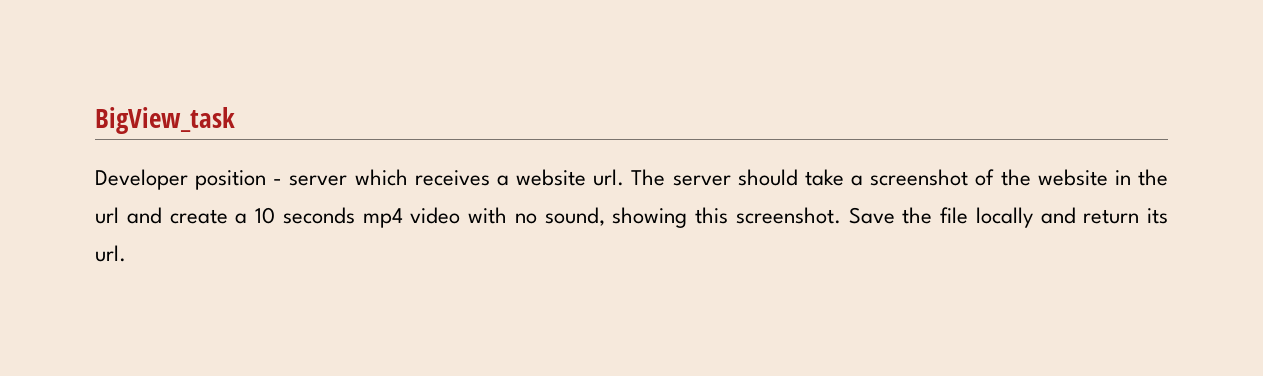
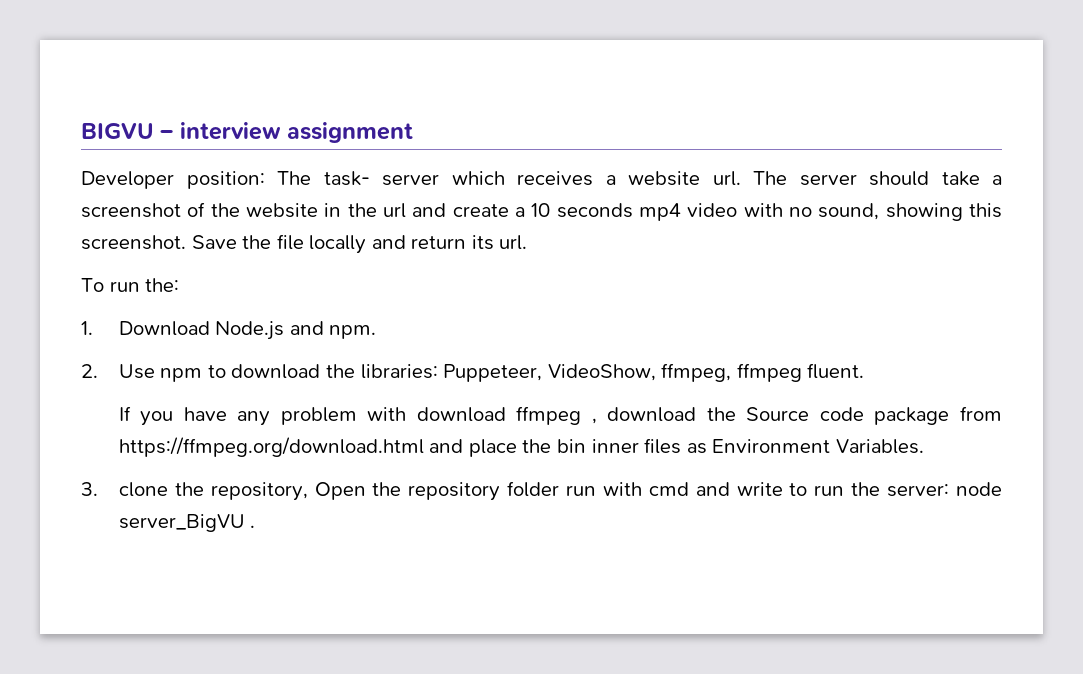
- BigView_task
- Developer position - server which receives a website url.
+ BIGVU – interview assignment
+ Developer position: The task- server which receives a website url.
+ To run the:
+ 1. Download Node.js and npm.
+ 2. Use npm to download the libraries: Puppeteer, VideoShow, ffmpeg, ffmpeg fluent.
+ If you have any problem with download ffmpeg , download the Source code package from https://ffmpeg.org/download.html and place the bin inner files as Environment Variables.
+ 3. clone the repository, Open the repository folder run with cmd and write to run the server: node server_BigVU .

